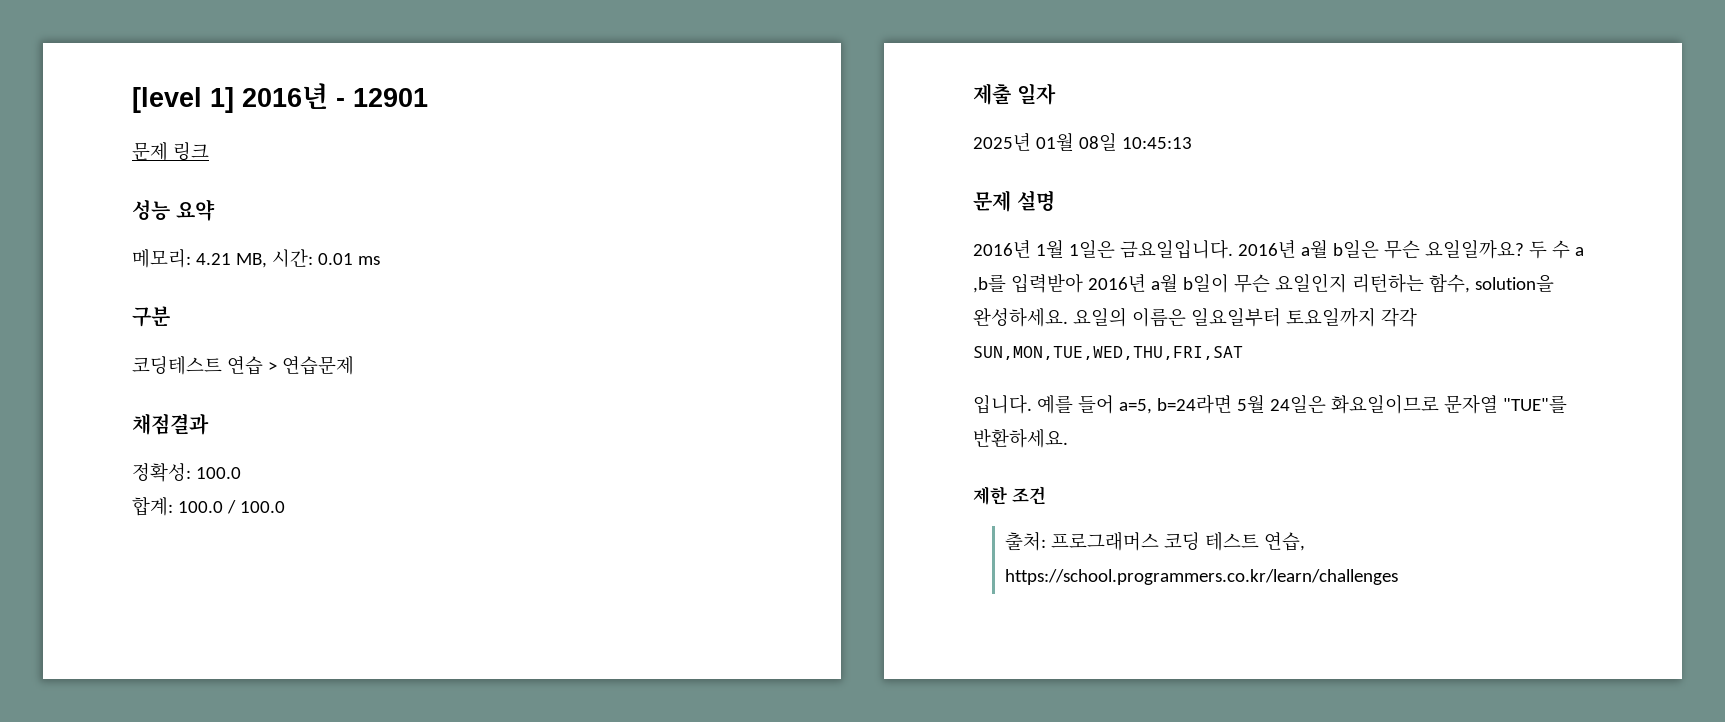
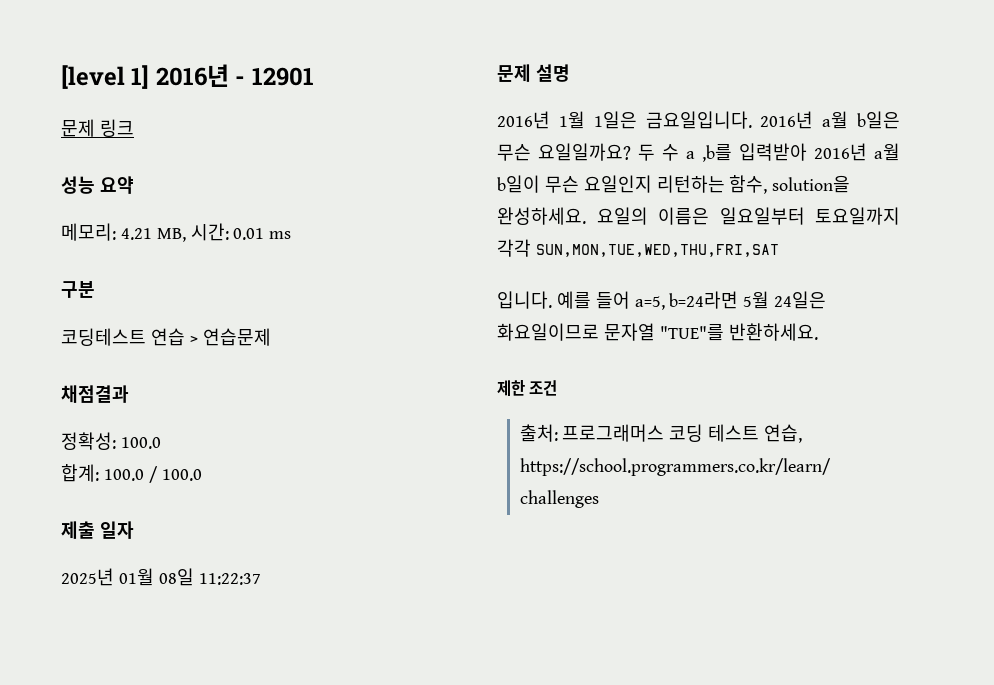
- 2025년 01월 08일 10:45:13
+ 2025년 01월 08일 11:22:37

